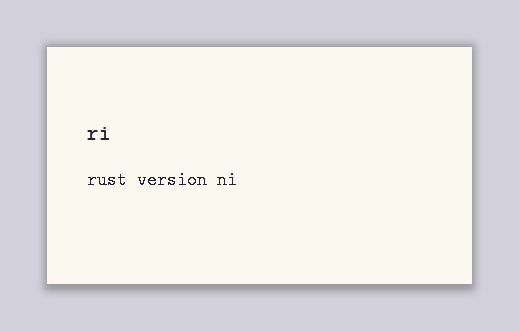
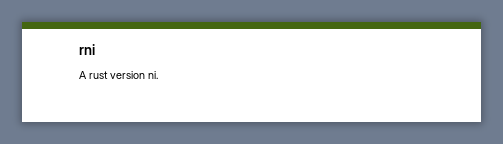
- ri
- rust version ni
+ rni
+ A rust version ni.

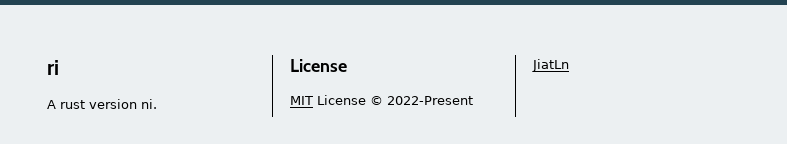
- rni
+ ri
  A rust version ni.
+ License
+ MIT License © 2022-Present JiatLn

